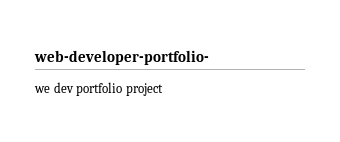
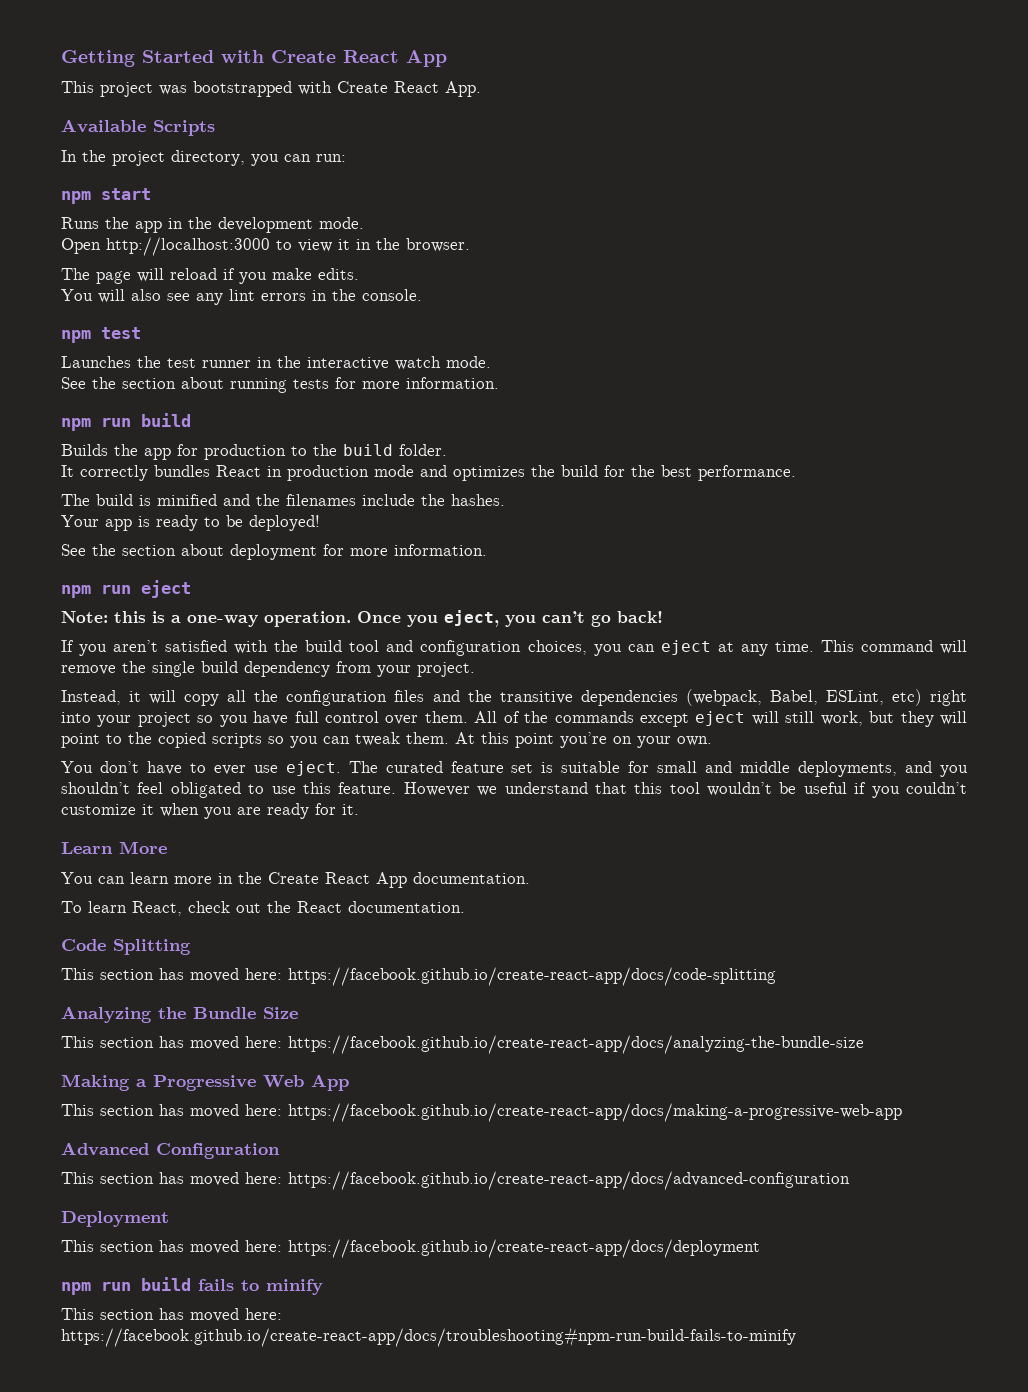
- web-developer-portfolio-
- we dev portfolio project
+ Getting Started with Create React App
+ This project was bootstrapped with Create React App.
+ Available Scripts
+ In the project directory, you can run:
+ npm start
+ Runs the app in the development mode.
+ Open http://localhost:3000 to view it in the browser.
+ The page will reload if you make edits.
+ You will also see any lint errors in the console.
+ npm test
+ Launches the test runner in the interactive watch mode.
+ See the section about running tests for more information.
+ npm run build
+ Builds the app for production to the build folder.
+ It correctly bundles React in production mode and optimizes the build for the best performance.
+ The build is minified and the filenames include the hashes.
+ Your app is ready to be deployed!
+ See the section about deployment for more information.
+ npm run eject
+ Note: this is a one-way operation. Once you eject, you can’t go back!
+ If you aren’t satisfied with the build tool and configuration choices, you can eject at any time. This command will remove the single build dependency from your project.
+ Instead, it will copy all the configuration files and the transitive dependencies (webpack, Babel, ESLint, etc) right into your project so you have full control over them. All of the commands except eject will still work, but they will point to the copied scripts so you can tweak them. At this point you’re on your own.
+ You don’t have to ever use eject. The curated feature set is suitable for small and middle deployments, and you shouldn’t feel obligated to use this feature. However we understand that this tool wouldn’t be useful if you couldn’t customize it when you are ready for it.
+ Learn More
+ You can learn more in the Create React App documentation.
+ To learn React, check out the React documentation.
+ Code Splitting
+ This section has moved here: https://facebook.github.io/create-react-app/docs/code-splitting
+ Analyzing the Bundle Size
+ This section has moved here: https://facebook.github.io/create-react-app/docs/analyzing-the-bundle-size
+ Making a Progressive Web App
+ This section has moved here: https://facebook.github.io/create-react-app/docs/making-a-progressive-web-app
+ Advanced Configuration
+ This section has moved here: https://facebook.github.io/create-react-app/docs/advanced-configuration
+ Deployment
+ This section has moved here: https://facebook.github.io/create-react-app/docs/deployment
+ npm run build fails to minify
+ This section has moved here: https://facebook.github.io/create-react-app/docs/troubleshooting#npm-run-build-fails-to-minify

